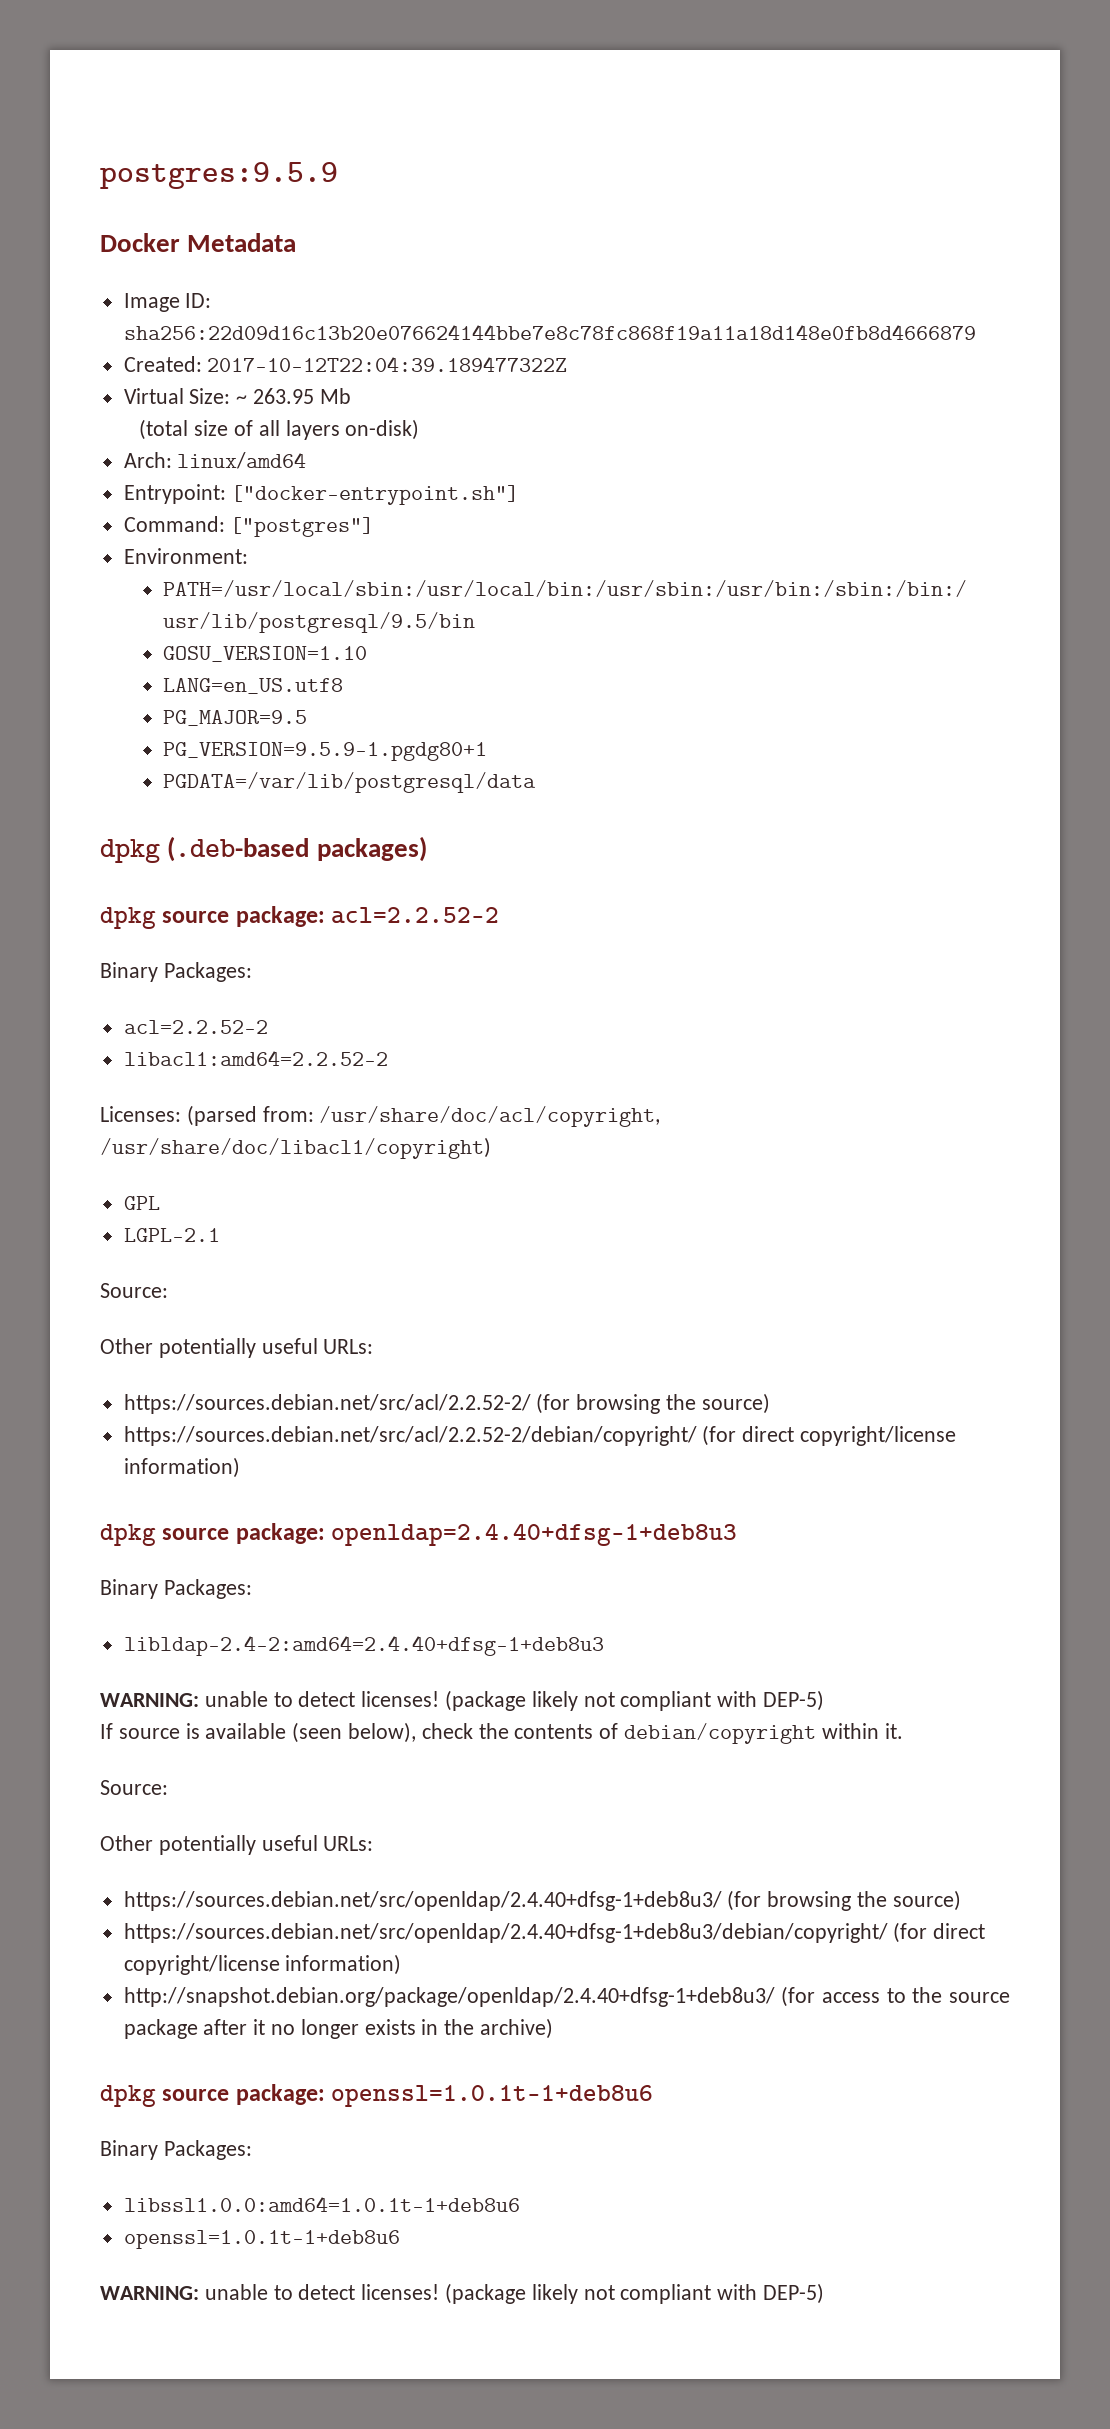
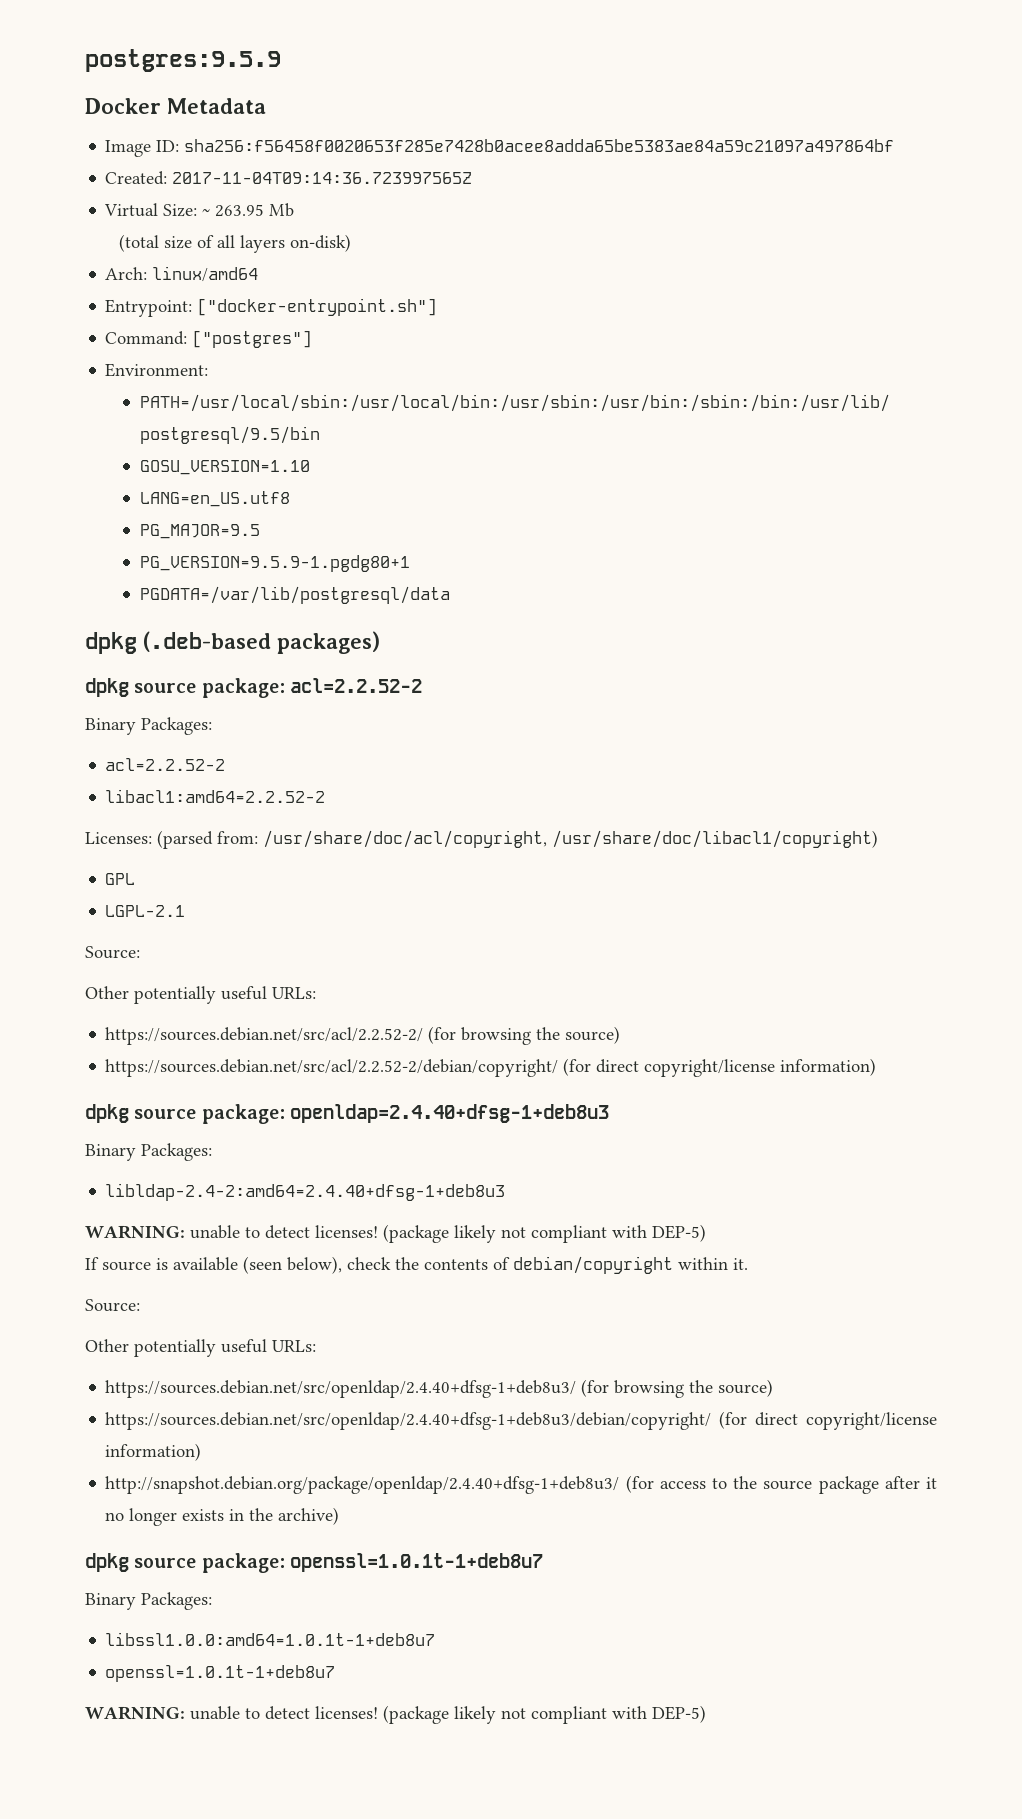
- Image ID: sha256:22d09d16c13b20e076624144bbe7e8c78fc868f19a11a18d148e0fb8d4666879
+ Image ID: sha256:f56458f0020653f285e7428b0acee8adda65be5383ae84a59c21097a497864bf
- Created: 2017-10-12T22:04:39.189477322Z
+ Created: 2017-11-04T09:14:36.723997565Z
- dpkg source package: openssl=1.0.1t-1+deb8u6
+ dpkg source package: openssl=1.0.1t-1+deb8u7
  Binary Packages:
- libssl1.0.0:amd64=1.0.1t-1+deb8u6
- openssl=1.0.1t-1+deb8u6
+ libssl1.0.0:amd64=1.0.1t-1+deb8u7
+ openssl=1.0.1t-1+deb8u7

